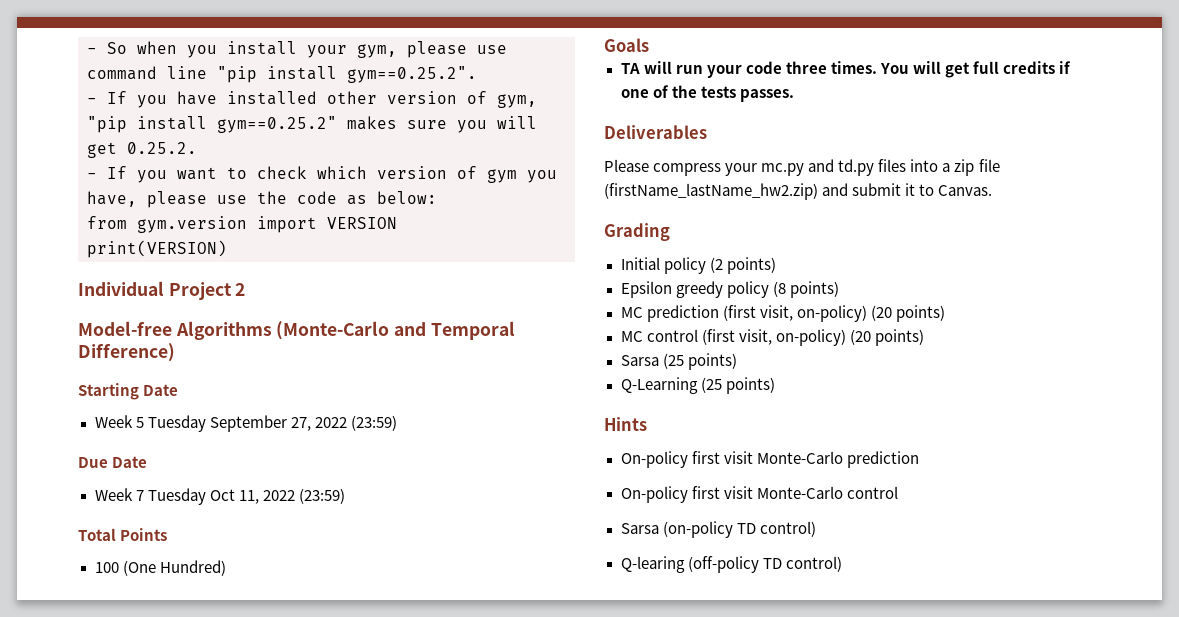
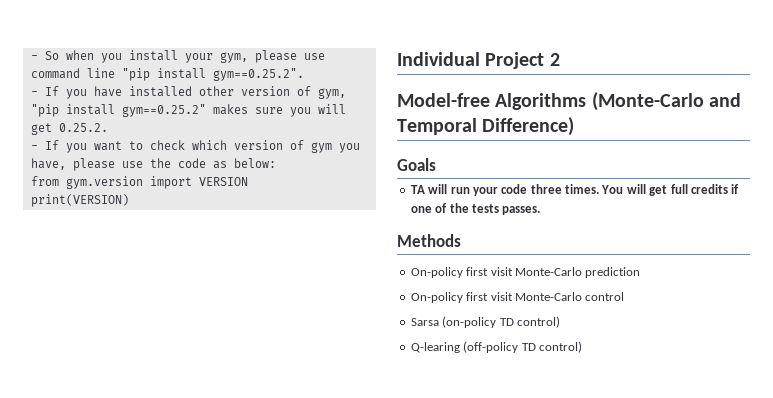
- Starting Date
- Week 5 Tuesday September 27, 2022 (23:59)
- Due Date
- Week 7 Tuesday Oct 11, 2022 (23:59)
- Total Points
- 100 (One Hundred)
- Deliverables
- Please compress your mc.py and td.py files into a zip file (firstName_lastName_hw2.zip) and submit it to Canvas.
- Grading
- Initial policy (2 points)
- Epsilon greedy policy (8 points)
- MC prediction (first visit, on-policy) (20 points)
- MC control (first visit, on-policy) (20 points)
- Sarsa (25 points)
- Q-Learning (25 points)
- Hints
+ Methods

